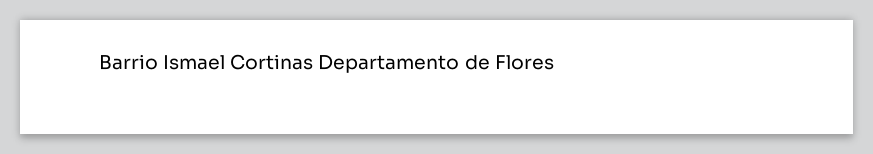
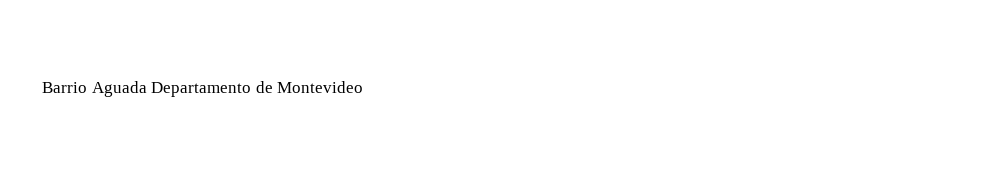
- Barrio Ismael Cortinas Departamento de Flores
+ Barrio Aguada Departamento de Montevideo

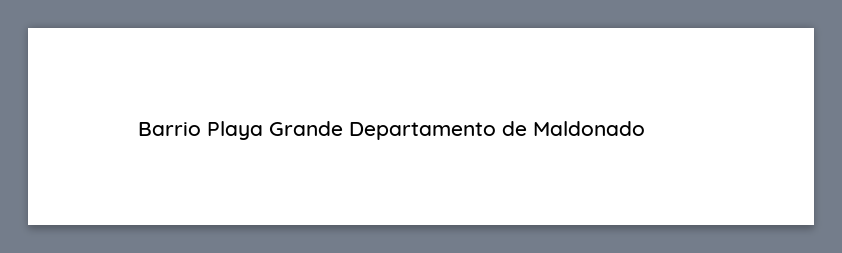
- Barrio Aguada Departamento de Montevideo
+ Barrio Playa Grande Departamento de Maldonado

